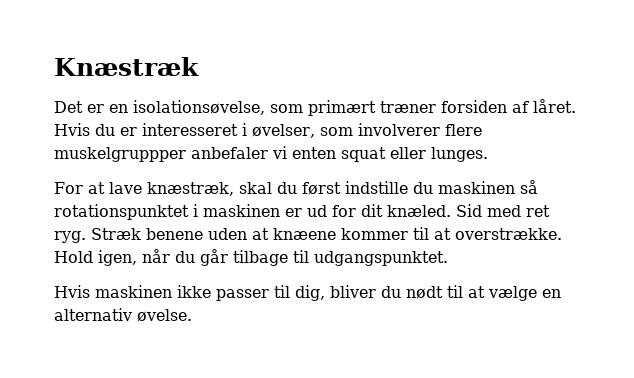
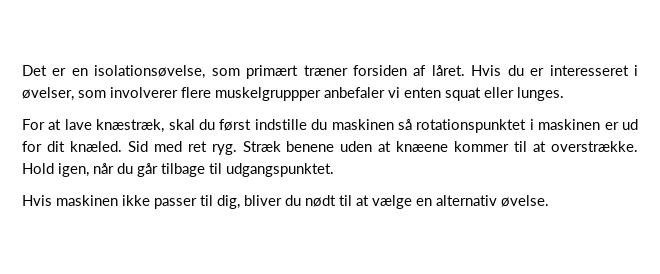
- Knæstræk

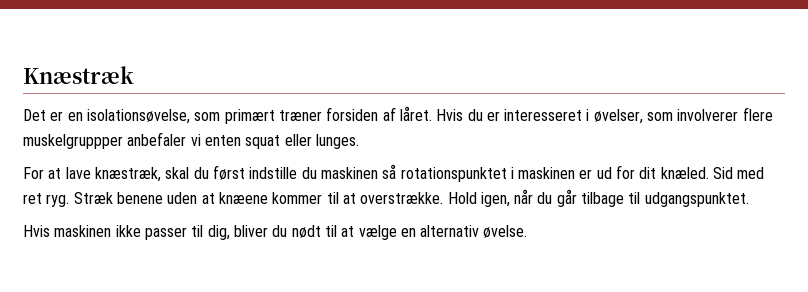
+ Knæstræk

